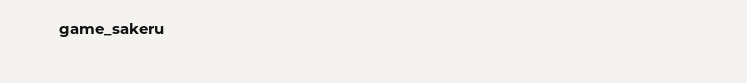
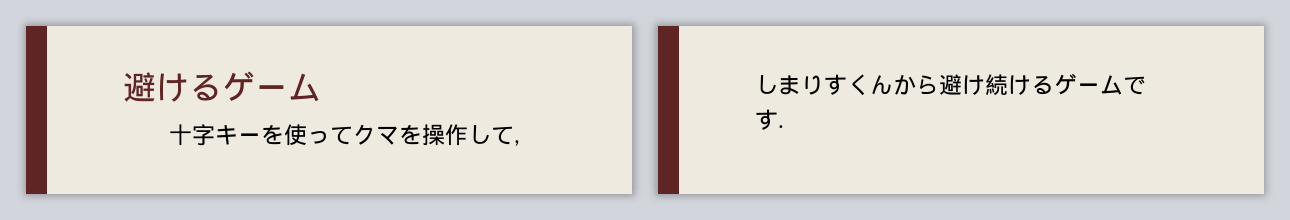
- game_sakeru
+ 避けるゲーム
+ 十字キーを使ってクマを操作して,しまりすくんから避け続けるゲームです.

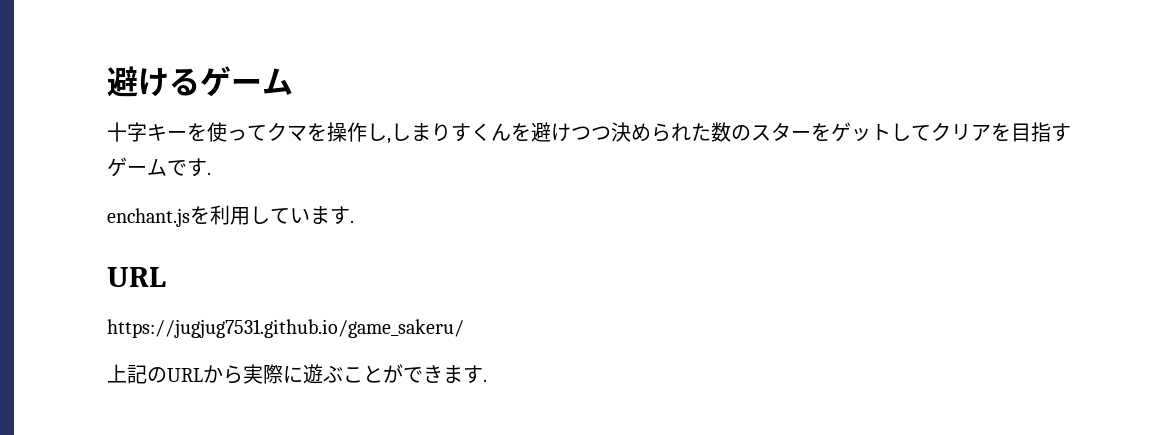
- 十字キーを使ってクマを操作して,しまりすくんから避け続けるゲームです.
+ 十字キーを使ってクマを操作し,しまりすくんを避けつつ決められた数のスターをゲットしてクリアを目指すゲームです.
+ enchant.jsを利用しています.
+ URL
+ https://jugjug7531.github.io/game_sakeru/
+ 上記のURLから実際に遊ぶことができます.

